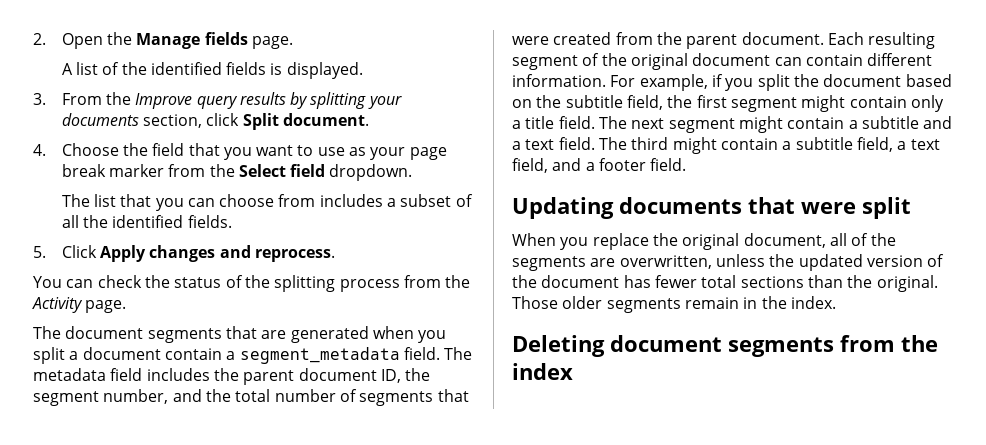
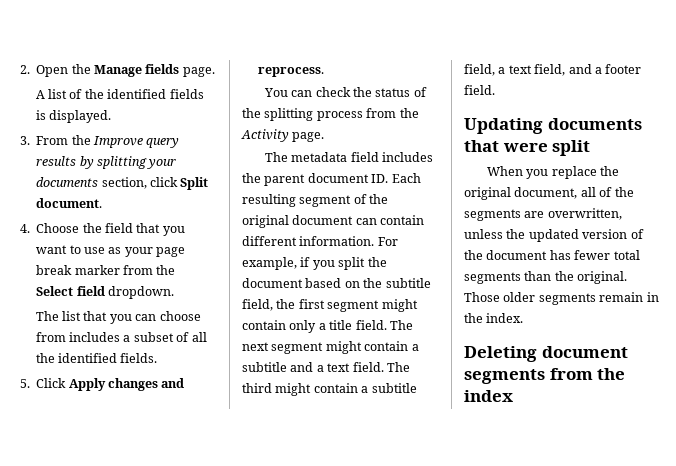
- The document segments that are generated when you split a document contain a segment_metadata field. The metadata field includes the parent document ID, the segment number, and the total number of segments that were created from the parent document. Each resulting segment of the original document can contain different information.
+ The metadata field includes the parent document ID. Each resulting segment of the original document can contain different information.
- When you replace the original document, all of the segments are overwritten, unless the updated version of the document has fewer total sections than the original.
+ When you replace the original document, all of the segments are overwritten, unless the updated version of the document has fewer total segments than the original.

